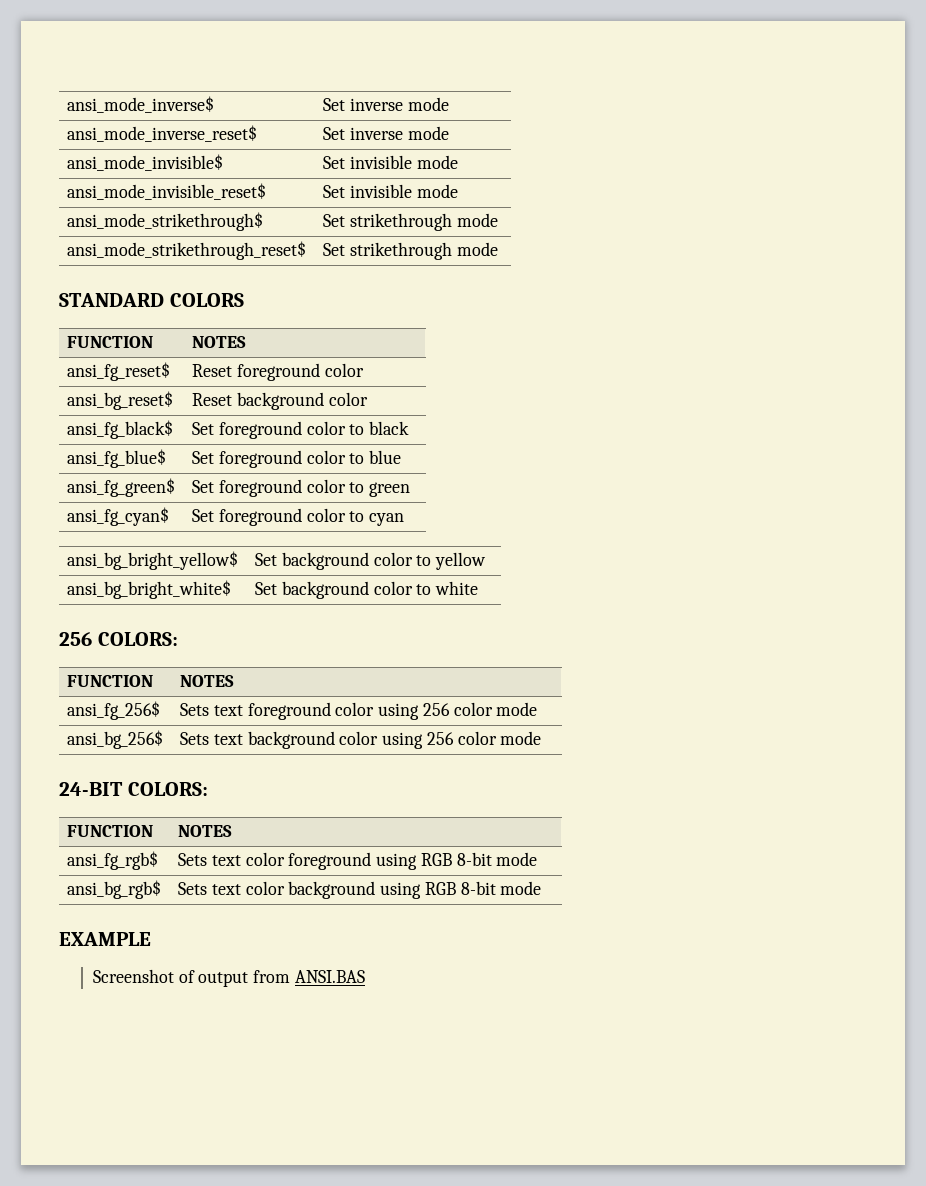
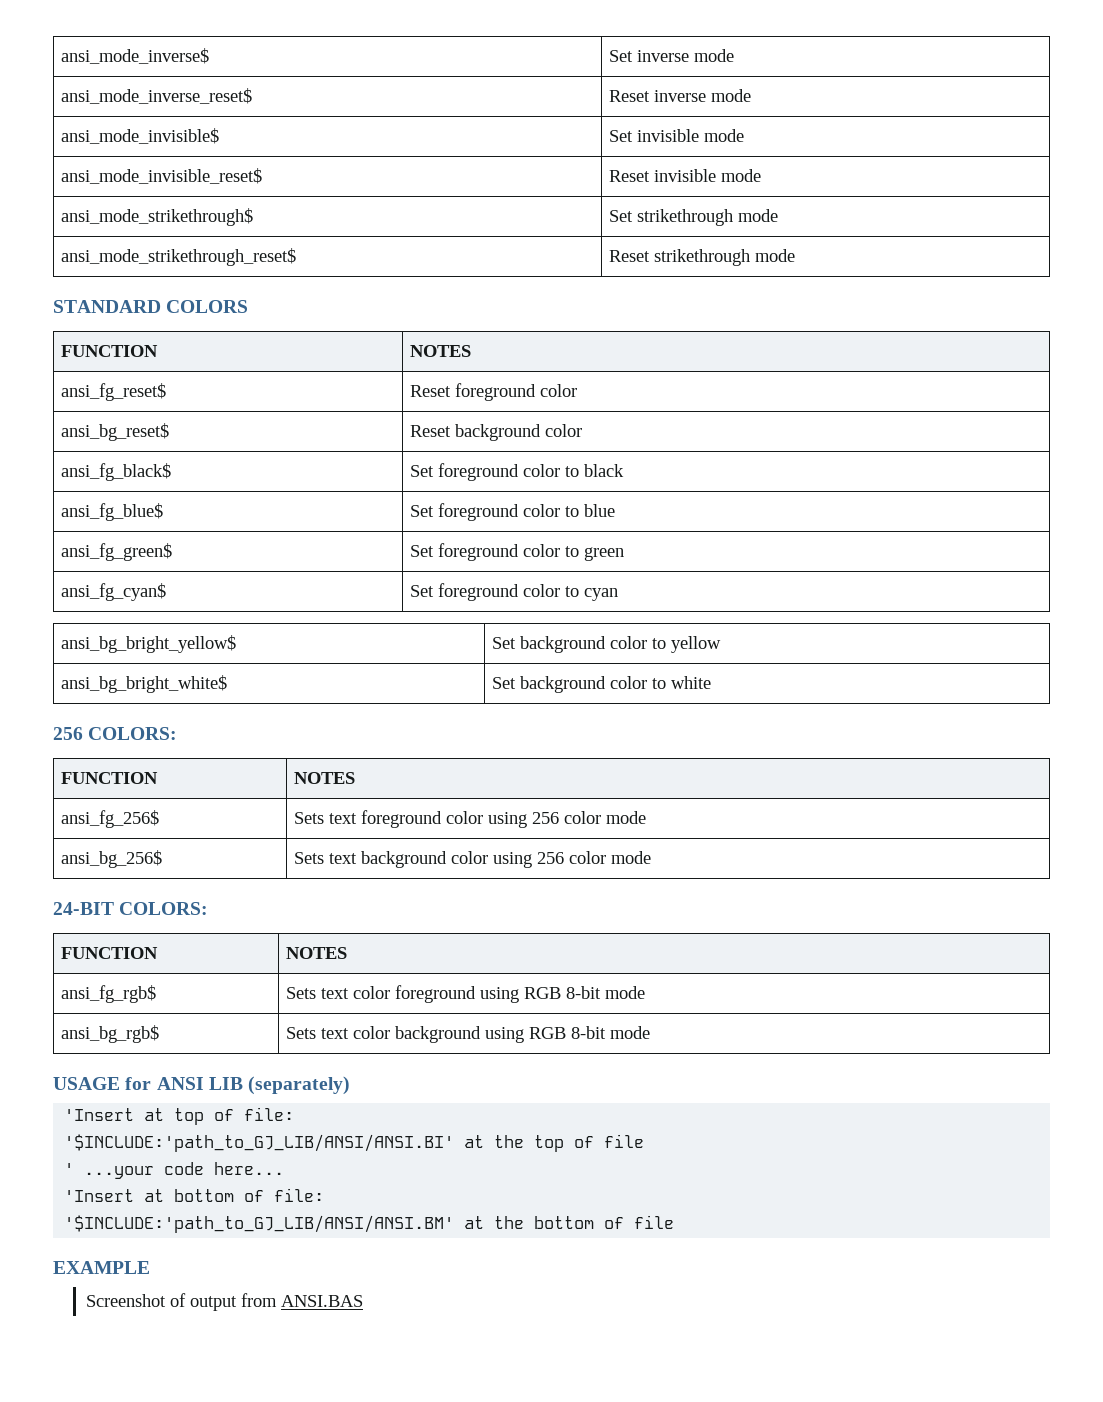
- ansi_mode_inverse_reset$ | Set inverse mode
+ ansi_mode_inverse_reset$ | Reset inverse mode
- ansi_mode_invisible_reset$ | Set invisible mode
+ ansi_mode_invisible_reset$ | Reset invisible mode
- ansi_mode_strikethrough_reset$ | Set strikethrough mode
+ ansi_mode_strikethrough_reset$ | Reset strikethrough mode
+ USAGE for ANSI LIB (separately)
+ 'Insert at top of file:
+ '$INCLUDE:'path_to_GJ_LIB/ANSI/ANSI.BI' at the top of file
+ ' ...your code here...
+ 'Insert at bottom of file:
+ '$INCLUDE:'path_to_GJ_LIB/ANSI/ANSI.BM' at the bottom of file

